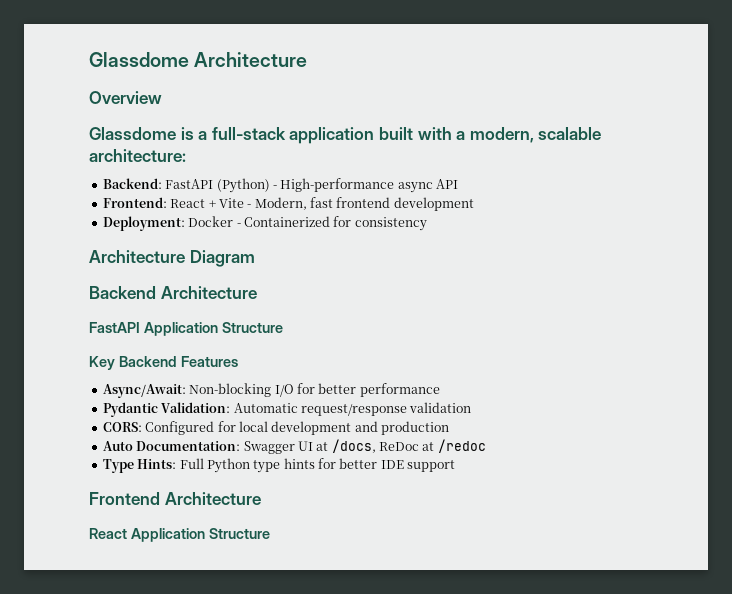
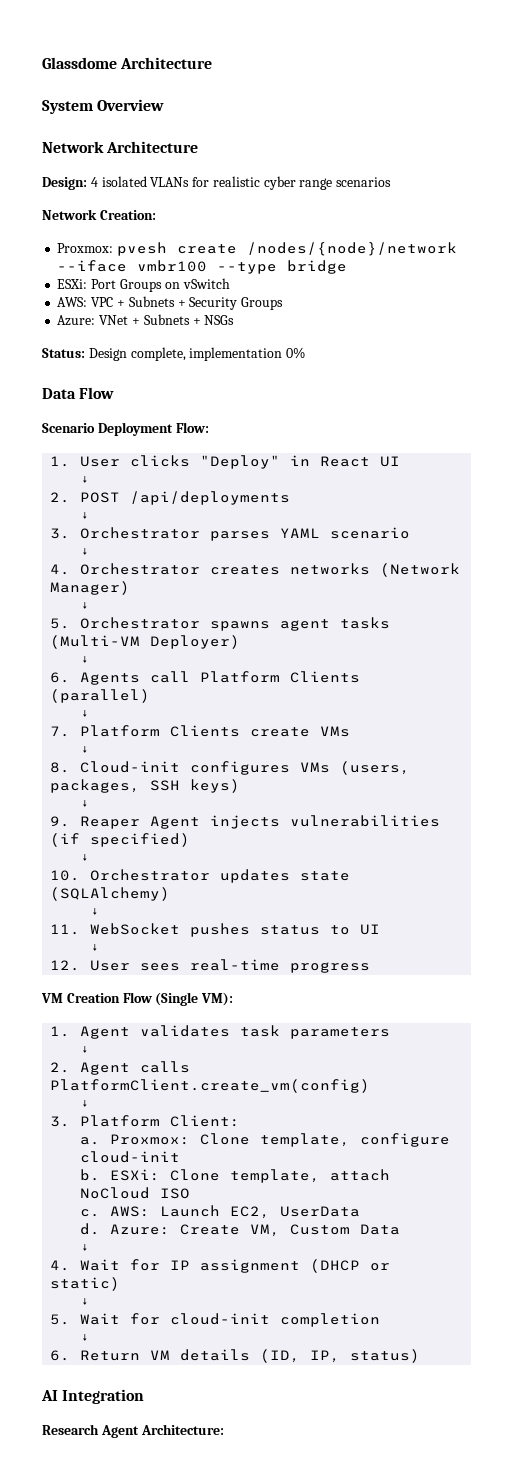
- Overview
+ System Overview
- Glassdome is a full-stack application built with a modern, scalable architecture:
- Backend: FastAPI (Python) - High-performance async API
- Frontend: React + Vite - Modern, fast frontend development
- Deployment: Docker - Containerized for consistency
- Architecture Diagram
- Backend Architecture
- FastAPI Application Structure
- Key Backend Features
- Async/Await: Non-blocking I/O for better performance
- Pydantic Validation: Automatic request/response validation
- CORS: Configured for local development and production
- Auto Documentation: Swagger UI at /docs, ReDoc at /redoc
- Type Hints: Full Python type hints for better IDE support
- Frontend Architecture
- React Application Structure
+ Network Architecture
+ Design: 4 isolated VLANs for realistic cyber range scenarios
+ Network Creation:
+ Proxmox: pvesh create /nodes/{node}/network --iface vmbr100 --type bridge
+ ESXi: Port Groups on vSwitch
+ AWS: VPC + Subnets + Security Groups
+ Azure: VNet + Subnets + NSGs
+ Status: Design complete, implementation 0%
+ Data Flow
+ Scenario Deployment Flow:
+ 1. User clicks "Deploy" in React UI
+ ↓
+ 2. POST /api/deployments
+ ↓
+ 3. Orchestrator parses YAML scenario
+ ↓
+ 4. Orchestrator creates networks (Network Manager)
+ ↓
+ 5. Orchestrator spawns agent tasks (Multi-VM Deployer)
+ ↓
+ 6. Agents call Platform Clients (parallel)
+ ↓
+ 7. Platform Clients create VMs
+ ↓
+ 8. Cloud-init configures VMs (users, packages, SSH keys)
+ ↓
+ 9. Reaper Agent injects vulnerabilities (if specified)
+ ↓
+ 10. Orchestrator updates state (SQLAlchemy)
+ ↓
+ 11. WebSocket pushes status to UI
+ ↓
+ 12. User sees real-time progress
+ VM Creation Flow (Single VM):
+ 1. Agent validates task parameters
+ ↓
+ 2. Agent calls PlatformClient.create_vm(config)
+ ↓
+ 3. Platform Client:
+ a. Proxmox: Clone template, configure cloud-init
+ b. ESXi: Clone template, attach NoCloud ISO
+ c. AWS: Launch EC2, UserData
+ d. Azure: Create VM, Custom Data
+ ↓
+ 4. Wait for IP assignment (DHCP or static)
+ ↓
+ 5. Wait for cloud-init completion
+ ↓
+ 6. Return VM details (ID, IP, status)
+ AI Integration
+ Research Agent Architecture:

